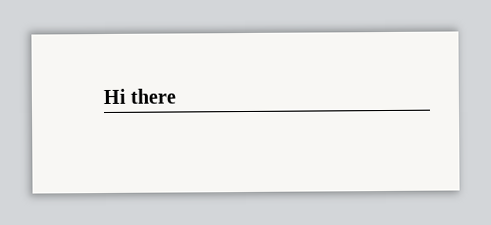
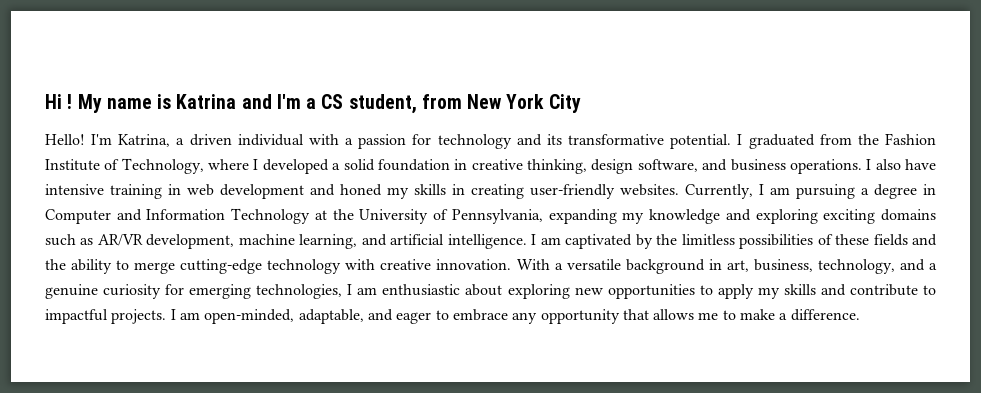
- Hi there
+ Hi ! My name is Katrina and I'm a CS student, from New York City
+ Hello! I'm Katrina, a driven individual with a passion for technology and its transformative potential. I graduated from the Fashion Institute of Technology, where I developed a solid foundation in creative thinking, design software, and business operations. I also have intensive training in web development and honed my skills in creating user-friendly websites. Currently, I am pursuing a degree in Computer and Information Technology at the University of Pennsylvania, expanding my knowledge and exploring exciting domains such as AR/VR development, machine learning, and artificial intelligence. I am captivated by the limitless possibilities of these fields and the ability to merge cutting-edge technology with creative innovation. With a versatile background in art, business, technology, and a genuine curiosity for emerging technologies, I am enthusiastic about exploring new opportunities to apply my skills and contribute to impactful projects. I am open-minded, adaptable, and eager to embrace any opportunity that allows me to make a difference.

